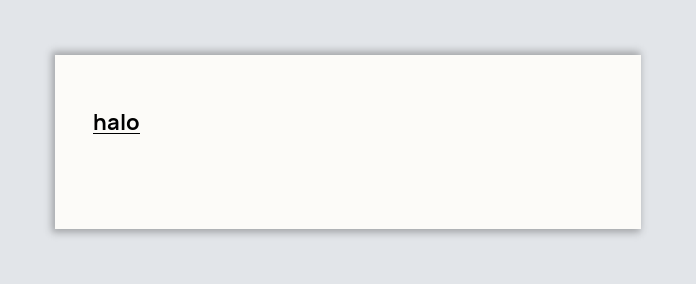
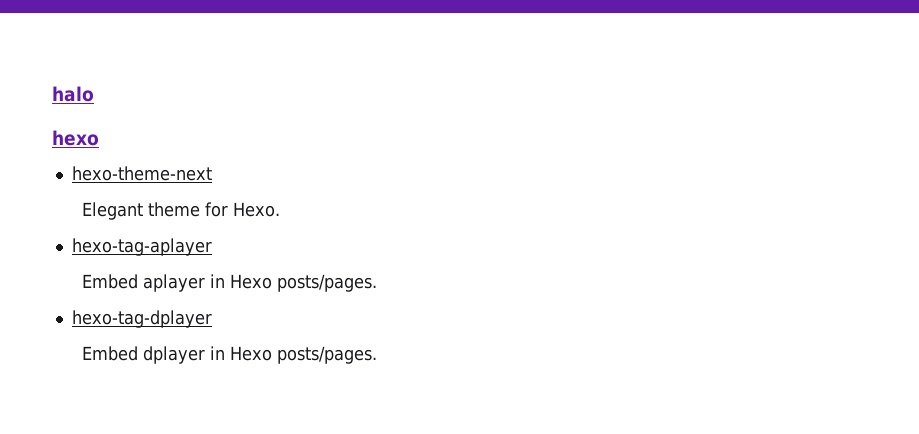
+ hexo
+ hexo-theme-next
+ Elegant theme for Hexo.
+ hexo-tag-aplayer
+ Embed aplayer in Hexo posts/pages.
+ hexo-tag-dplayer
+ Embed dplayer in Hexo posts/pages.

